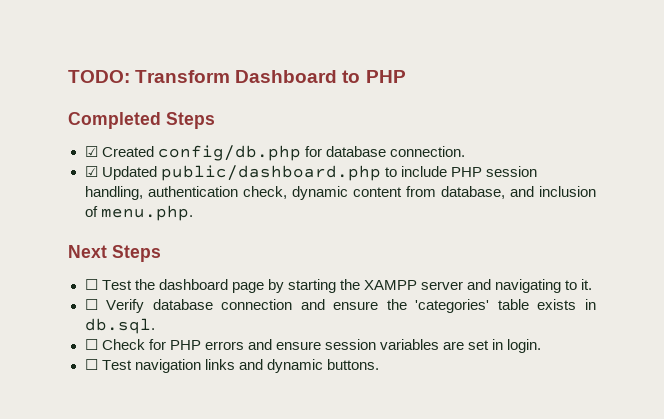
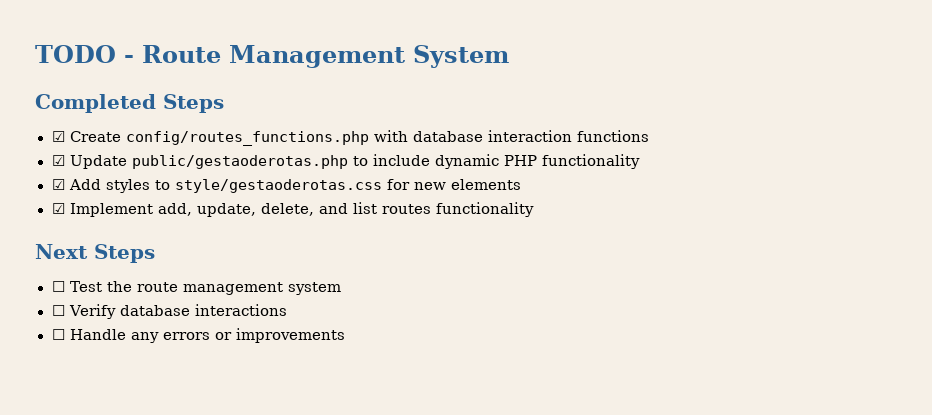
- TODO: Transform Dashboard to PHP
+ TODO - Route Management System
  Completed Steps
- ☑ Created config/db.php for database connection.
- ☑ Updated public/dashboard.php to include PHP session handling, authentication check, dynamic content from database, and inclusion of menu.php.
+ ☑ Create config/routes_functions.php with database interaction functions
+ ☑ Update public/gestaoderotas.php to include dynamic PHP functionality
+ ☑ Add styles to style/gestaoderotas.css for new elements
+ ☑ Implement add, update, delete, and list routes functionality
- ☐ Test the dashboard page by starting the XAMPP server and navigating to it.
- ☐ Verify database connection and ensure the 'categories' table exists in db.sql.
- ☐ Check for PHP errors and ensure session variables are set in login.
- ☐ Test navigation links and dynamic buttons.
+ ☐ Test the route management system
+ ☐ Verify database interactions
+ ☐ Handle any errors or improvements

